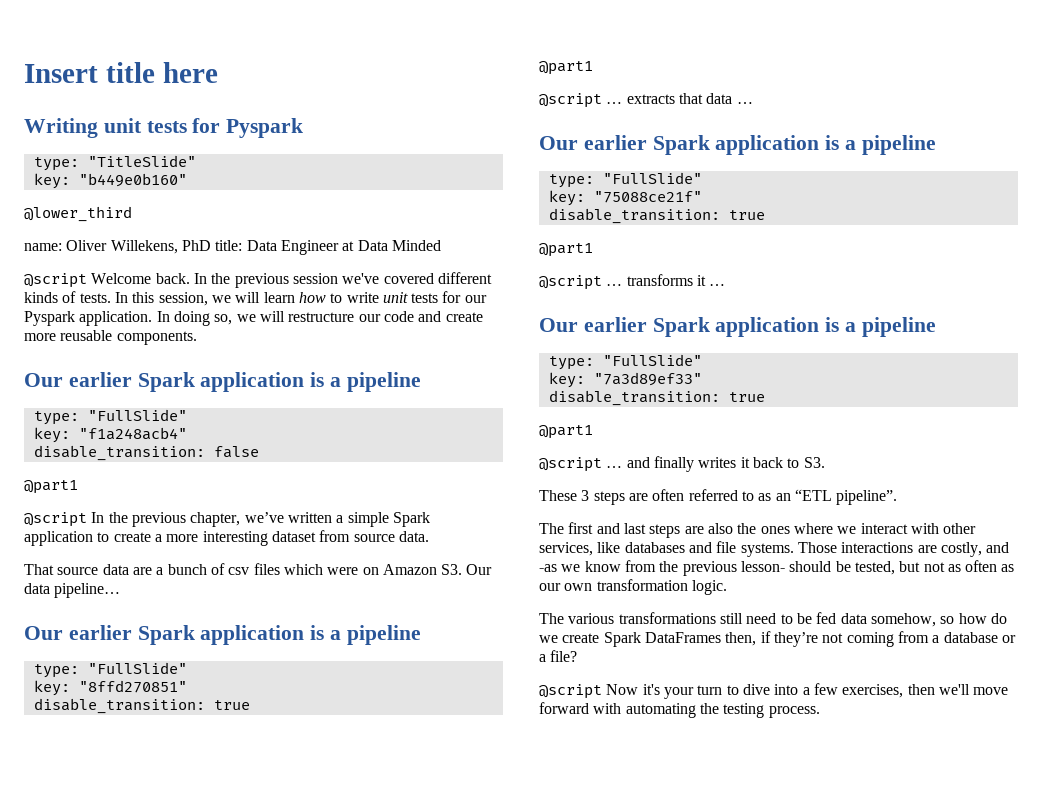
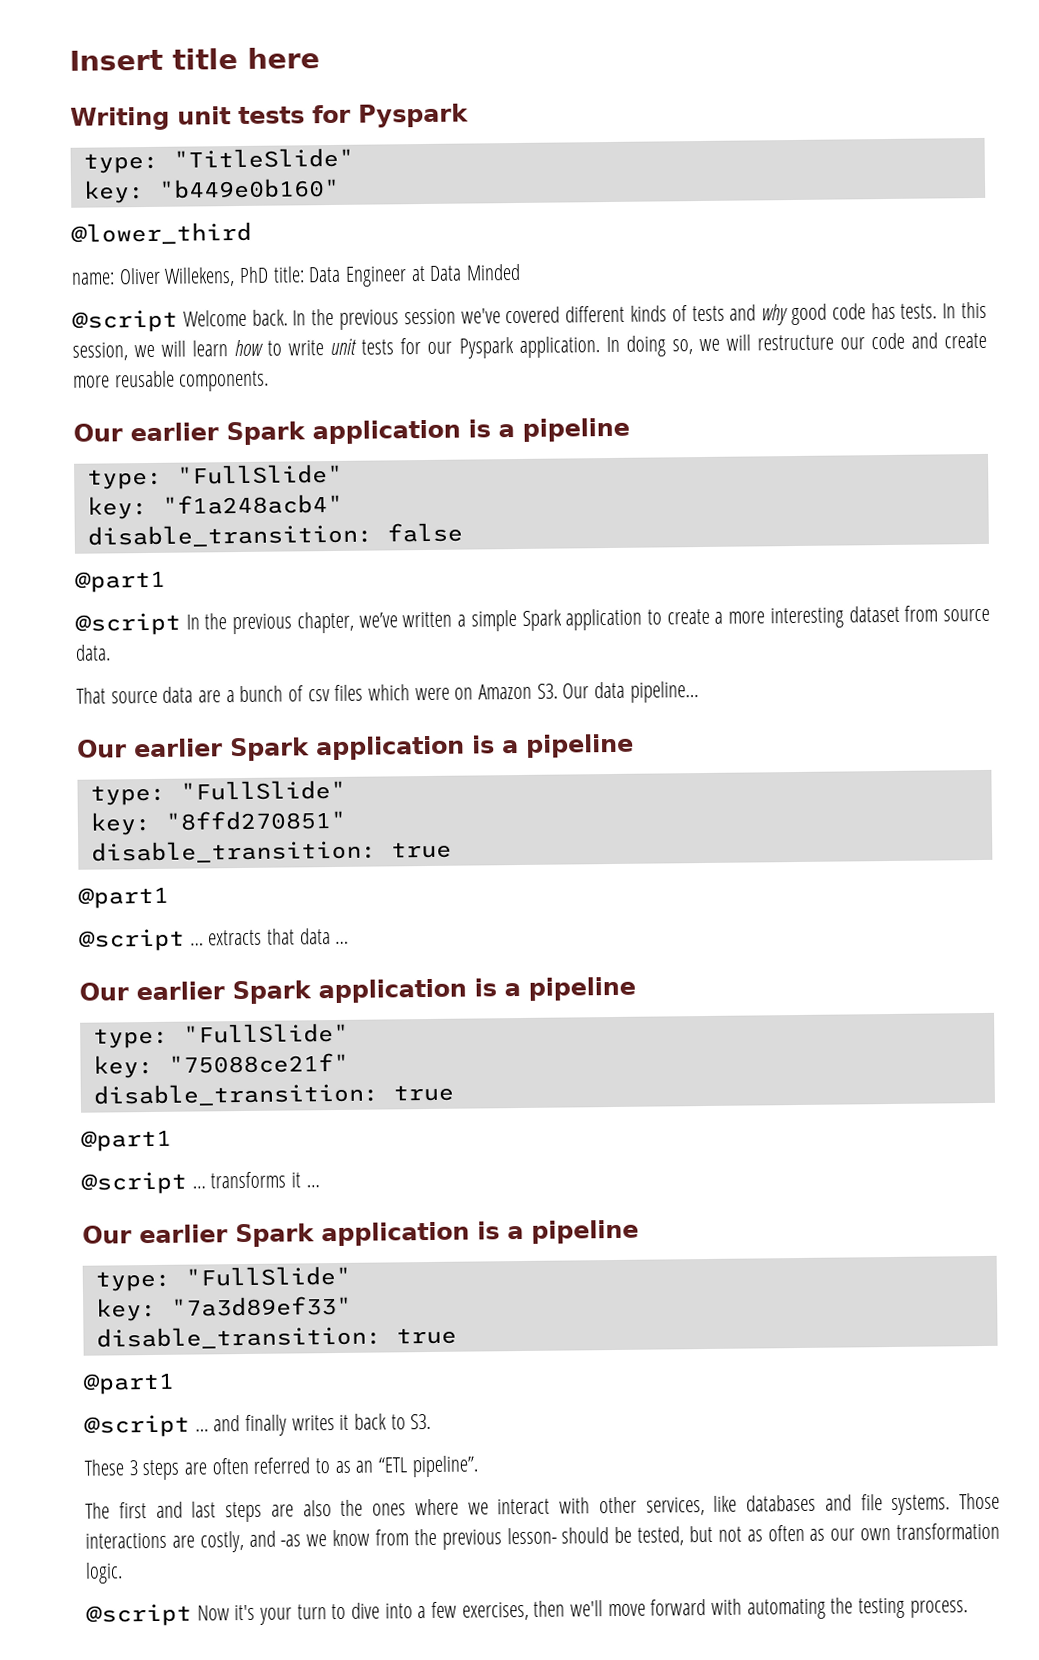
- In the previous session we've covered different kinds of tests.
+ In the previous session we've covered different kinds of tests and why good code has tests.
- The various transformations still need to be fed data somehow, so how do we create Spark DataFrames then, if they’re not coming from a database or a file?

